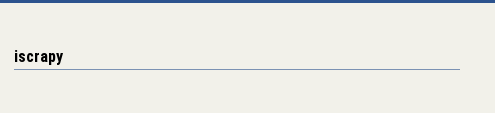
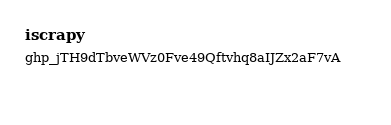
+ 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

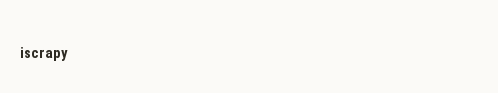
- 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

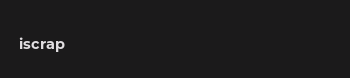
- iscrapy
+ iscrap

